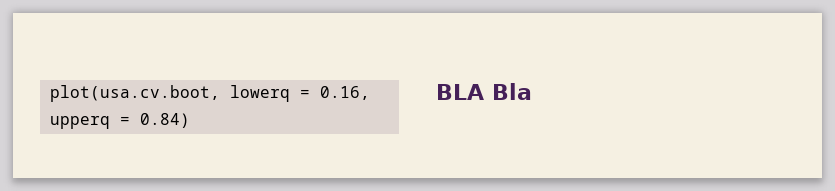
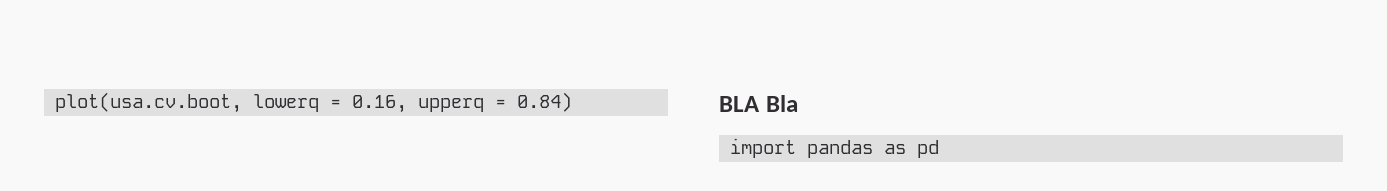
+ import pandas as pd

